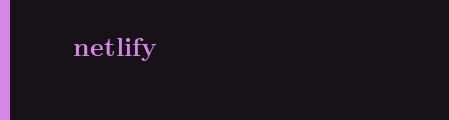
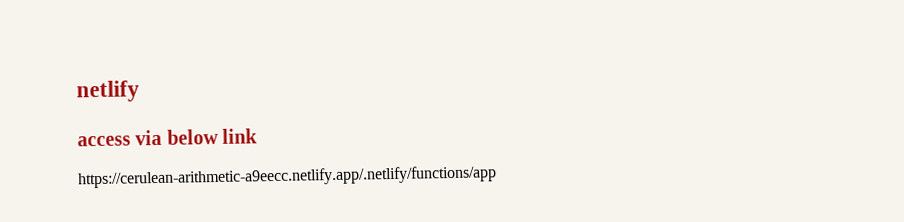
+ access via below link
+ https://cerulean-arithmetic-a9eecc.netlify.app/.netlify/functions/app

